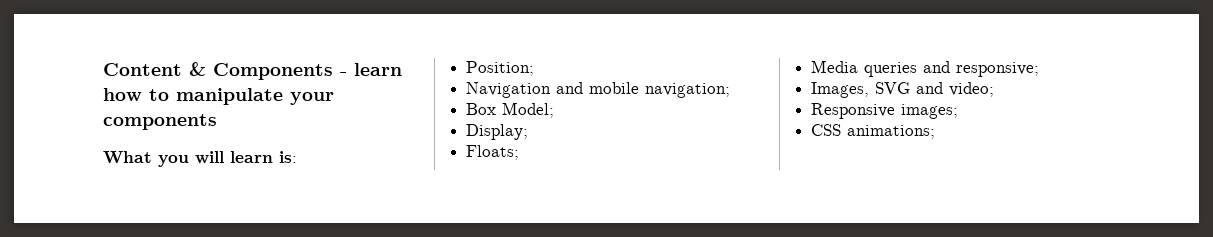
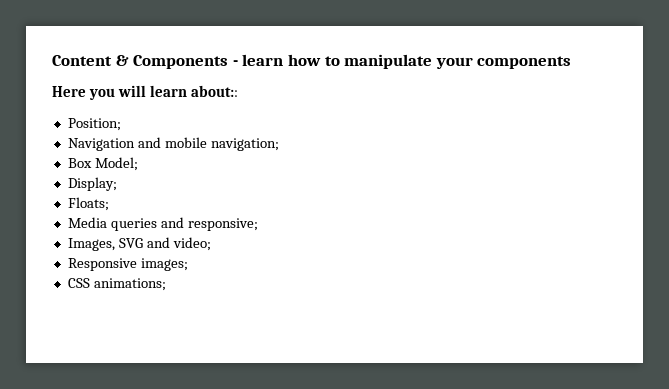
- What you will learn is:
+ Here you will learn about::

